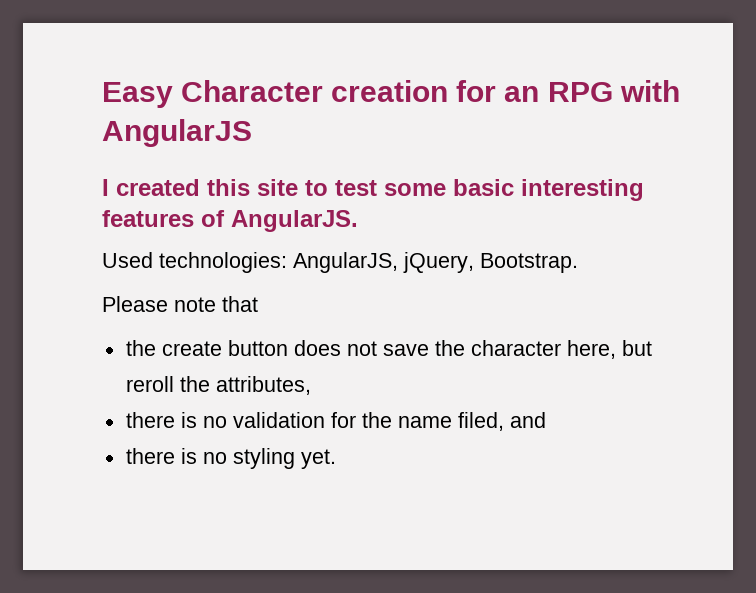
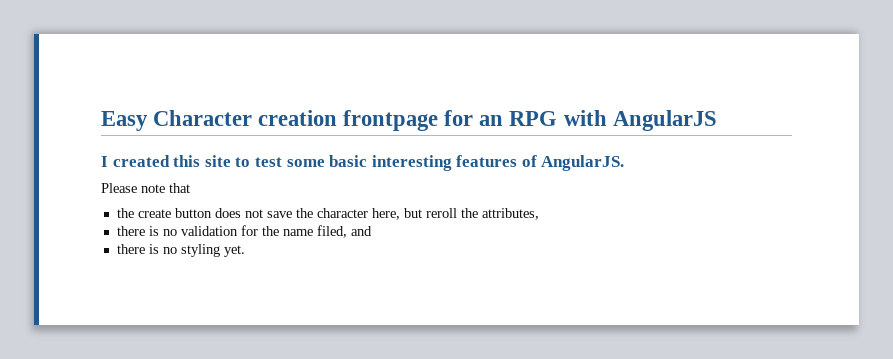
- Easy Character creation for an RPG with AngularJS
+ Easy Character creation frontpage for an RPG with AngularJS
- Used technologies: AngularJS, jQuery, Bootstrap.

